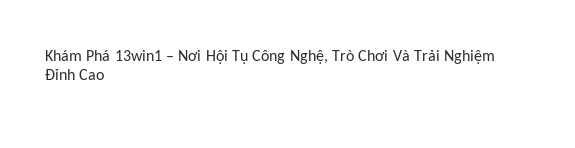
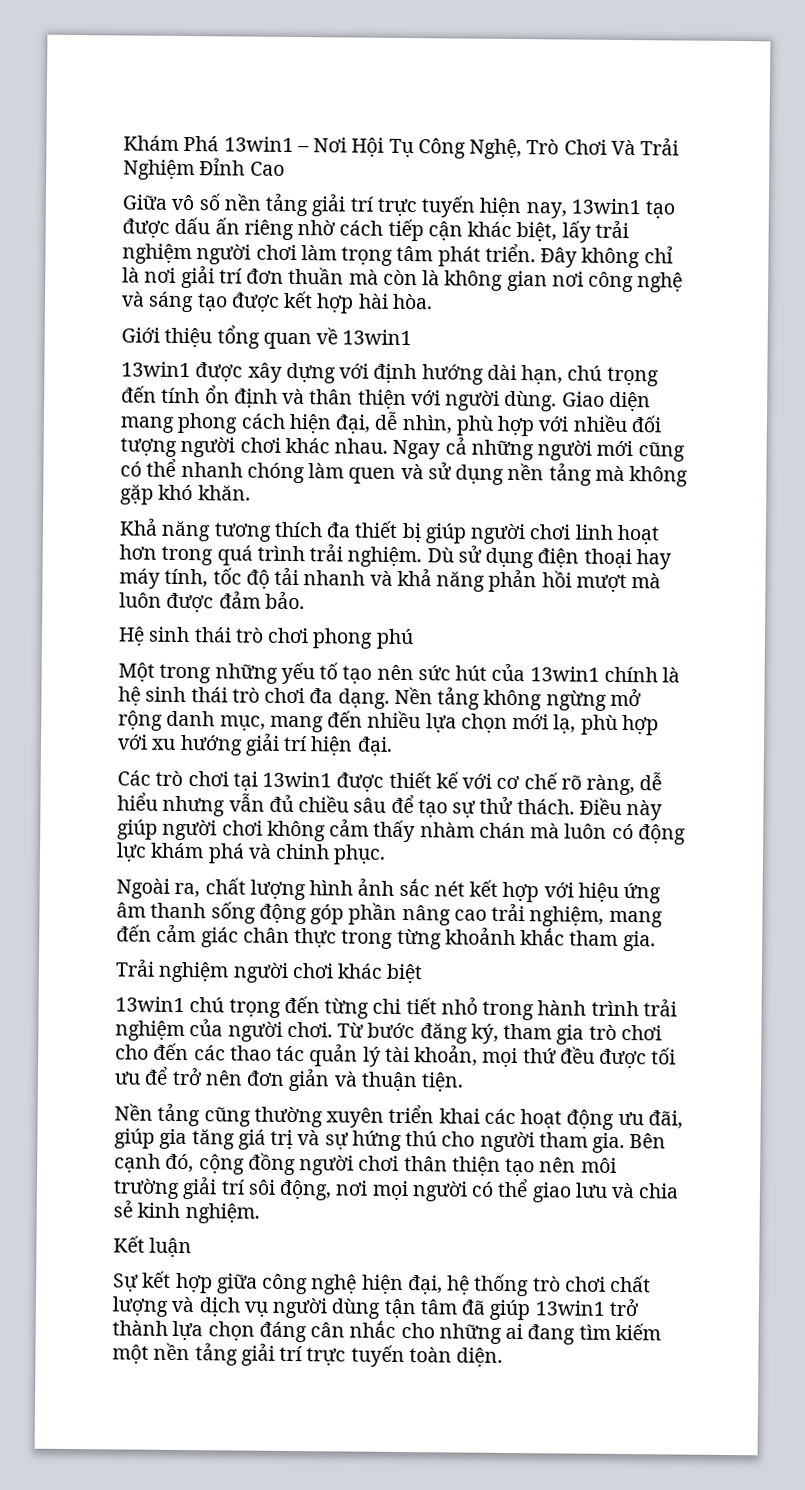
+ Giữa vô số nền tảng giải trí trực tuyến hiện nay, 13win1 tạo được dấu ấn riêng nhờ cách tiếp cận khác biệt, lấy trải nghiệm người chơi làm trọng tâm phát triển. Đây không chỉ là nơi giải trí đơn thuần mà còn là không gian nơi công nghệ và sáng tạo được kết hợp hài hòa.
+ Giới thiệu tổng quan về 13win1
+ 13win1 được xây dựng với định hướng dài hạn, chú trọng đến tính ổn định và thân thiện với người dùng. Giao diện mang phong cách hiện đại, dễ nhìn, phù hợp với nhiều đối tượng người chơi khác nhau. Ngay cả những người mới cũng có thể nhanh chóng làm quen và sử dụng nền tảng mà không gặp khó khăn.
+ Khả năng tương thích đa thiết bị giúp người chơi linh hoạt hơn trong quá trình trải nghiệm. Dù sử dụng điện thoại hay máy tính, tốc độ tải nhanh và khả năng phản hồi mượt mà luôn được đảm bảo.
+ Hệ sinh thái trò chơi phong phú
+ Một trong những yếu tố tạo nên sức hút của 13win1 chính là hệ sinh thái trò chơi đa dạng. Nền tảng không ngừng mở rộng danh mục, mang đến nhiều lựa chọn mới lạ, phù hợp với xu hướng giải trí hiện đại.
+ Các trò chơi tại 13win1 được thiết kế với cơ chế rõ ràng, dễ hiểu nhưng vẫn đủ chiều sâu để tạo sự thử thách. Điều này giúp người chơi không cảm thấy nhàm chán mà luôn có động lực khám phá và chinh phục.
+ Ngoài ra, chất lượng hình ảnh sắc nét kết hợp với hiệu ứng âm thanh sống động góp phần nâng cao trải nghiệm, mang đến cảm giác chân thực trong từng khoảnh khắc tham gia.
+ Trải nghiệm người chơi khác biệt
+ 13win1 chú trọng đến từng chi tiết nhỏ trong hành trình trải nghiệm của người chơi. Từ bước đăng ký, tham gia trò chơi cho đến các thao tác quản lý tài khoản, mọi thứ đều được tối ưu để trở nên đơn giản và thuận tiện.
+ Nền tảng cũng thường xuyên triển khai các hoạt động ưu đãi, giúp gia tăng giá trị và sự hứng thú cho người tham gia. Bên cạnh đó, cộng đồng người chơi thân thiện tạo nên môi trường giải trí sôi động, nơi mọi người có thể giao lưu và chia sẻ kinh nghiệm.
+ Kết luận
+ Sự kết hợp giữa công nghệ hiện đại, hệ thống trò chơi chất lượng và dịch vụ người dùng tận tâm đã giúp 13win1 trở thành lựa chọn đáng cân nhắc cho những ai đang tìm kiếm một nền tảng giải trí trực tuyến toàn diện.

